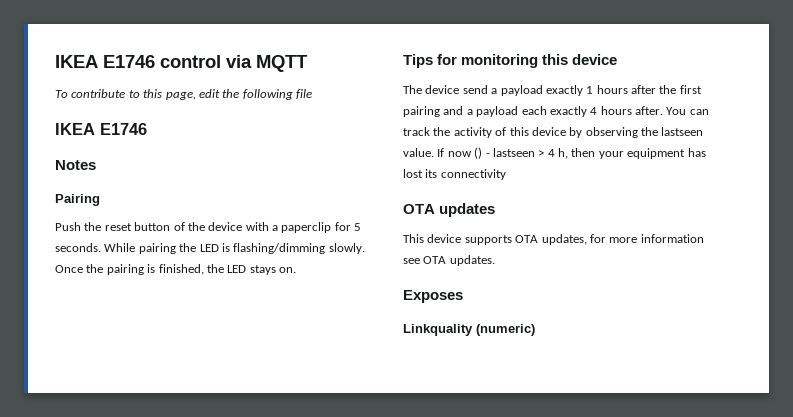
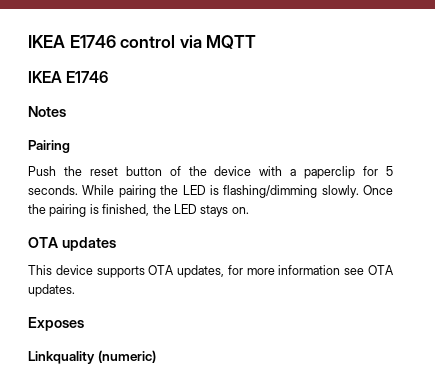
- To contribute to this page, edit the following file
- Tips for monitoring this device
- The device send a payload exactly 1 hours after the first pairing and a payload each exactly 4 hours after. You can track the activity of this device by observing the lastseen value. If now () - lastseen > 4 h, then your equipment has lost its connectivity

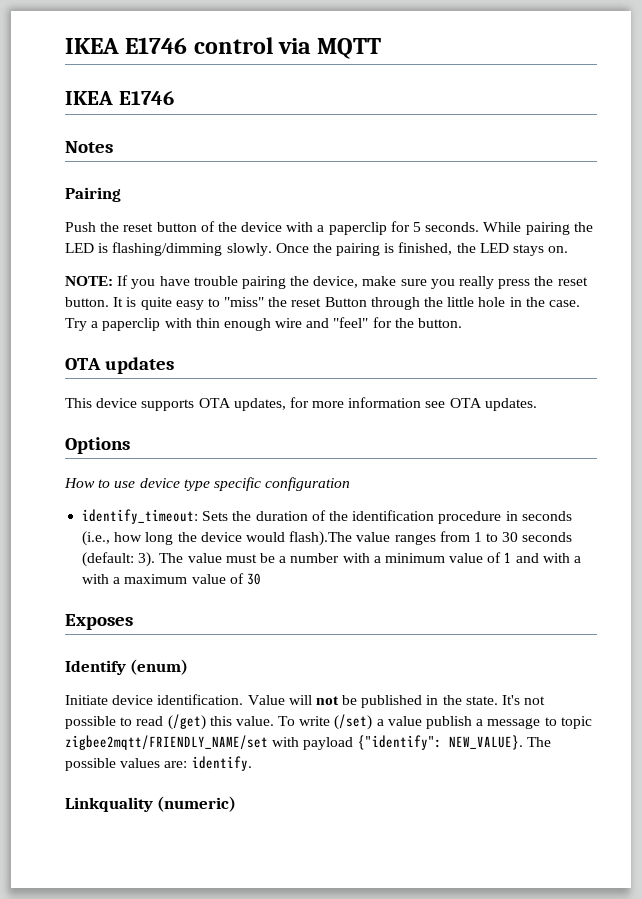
+ NOTE: If you have trouble pairing the device, make sure you really press the reset button. It is quite easy to "miss" the reset Button through the little hole in the case. Try a paperclip with thin enough wire and "feel" for the button.
+ Options
+ How to use device type specific configuration
+ identify_timeout: Sets the duration of the identification procedure in seconds (i.e., how long the device would flash).The value ranges from 1 to 30 seconds (default: 3). The value must be a number with a minimum value of 1 and with a with a maximum value of 30
  Exposes
+ Identify (enum)
+ Initiate device identification. Value will not be published in the state. It's not possible to read (/get) this value. To write (/set) a value publish a message to topic zigbee2mqtt/FRIENDLY_NAME/set with payload {"identify": NEW_VALUE}. The possible values are: identify.

